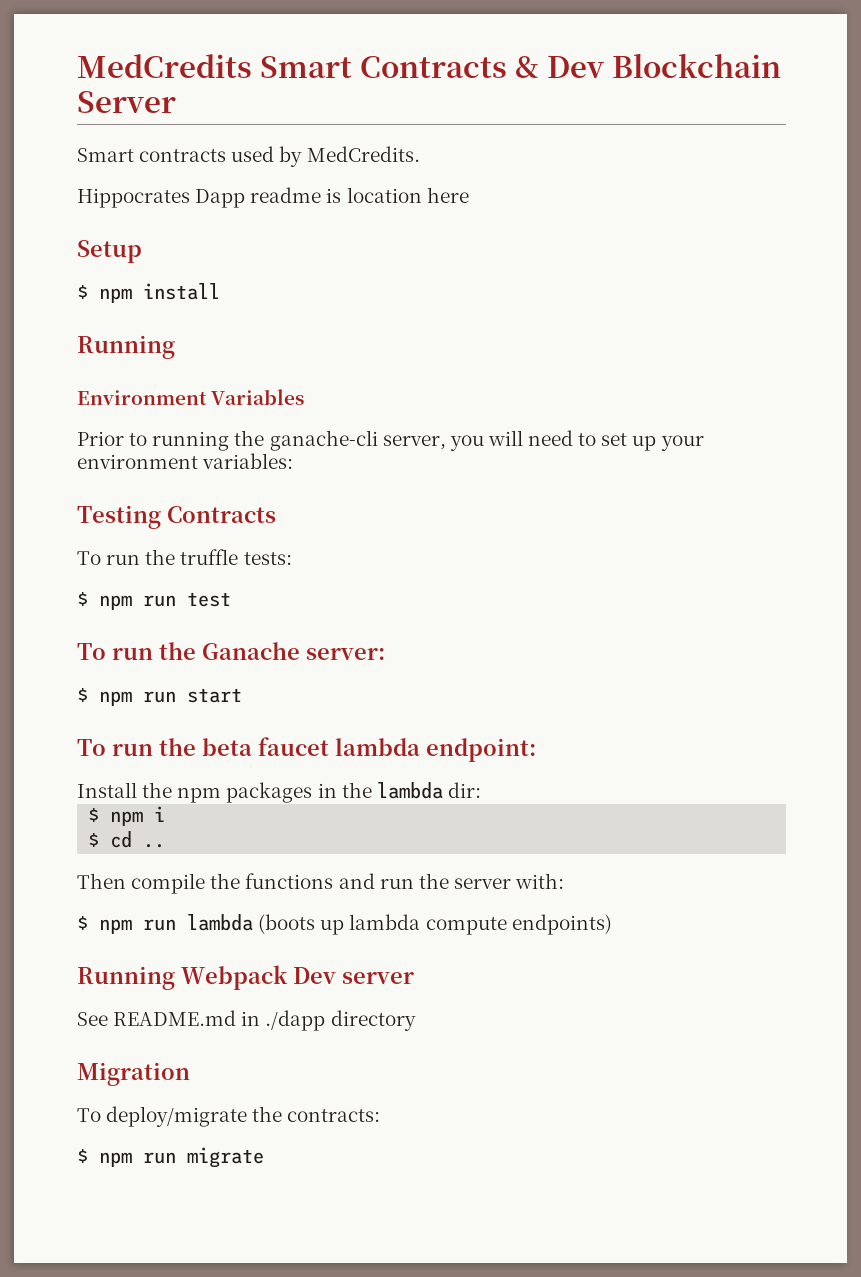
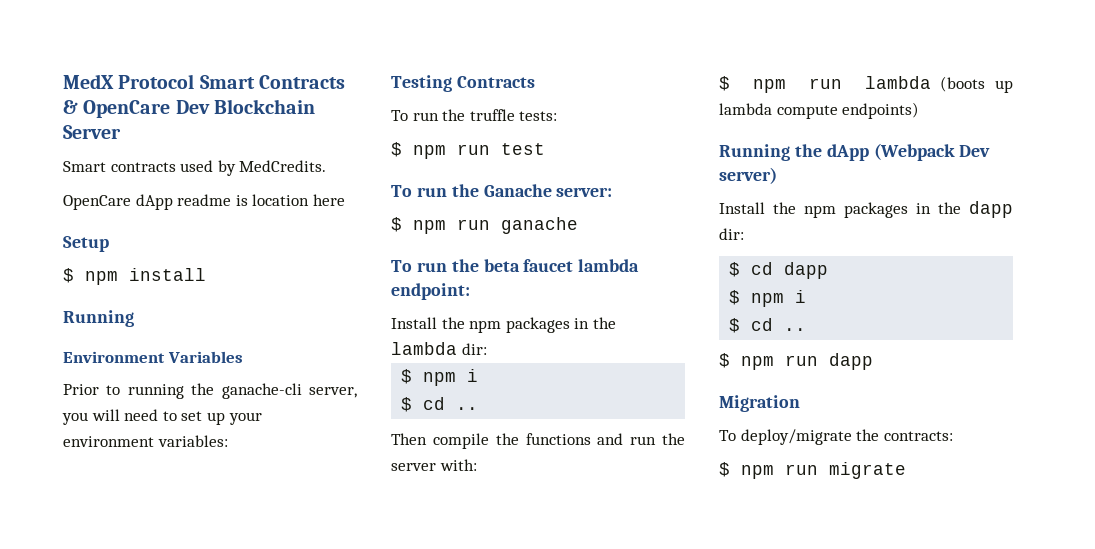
- MedCredits Smart Contracts & Dev Blockchain Server
+ MedX Protocol Smart Contracts & OpenCare Dev Blockchain Server
- Hippocrates Dapp readme is location here
+ OpenCare dApp readme is location here
- $ npm run start
+ $ npm run ganache
- Running Webpack Dev server
- See README.md in ./dapp directory
+ Running the dApp (Webpack Dev server)
+ Install the npm packages in the dapp dir:
+ $ cd dapp
+ $ npm i
+ $ cd ..
+ $ npm run dapp

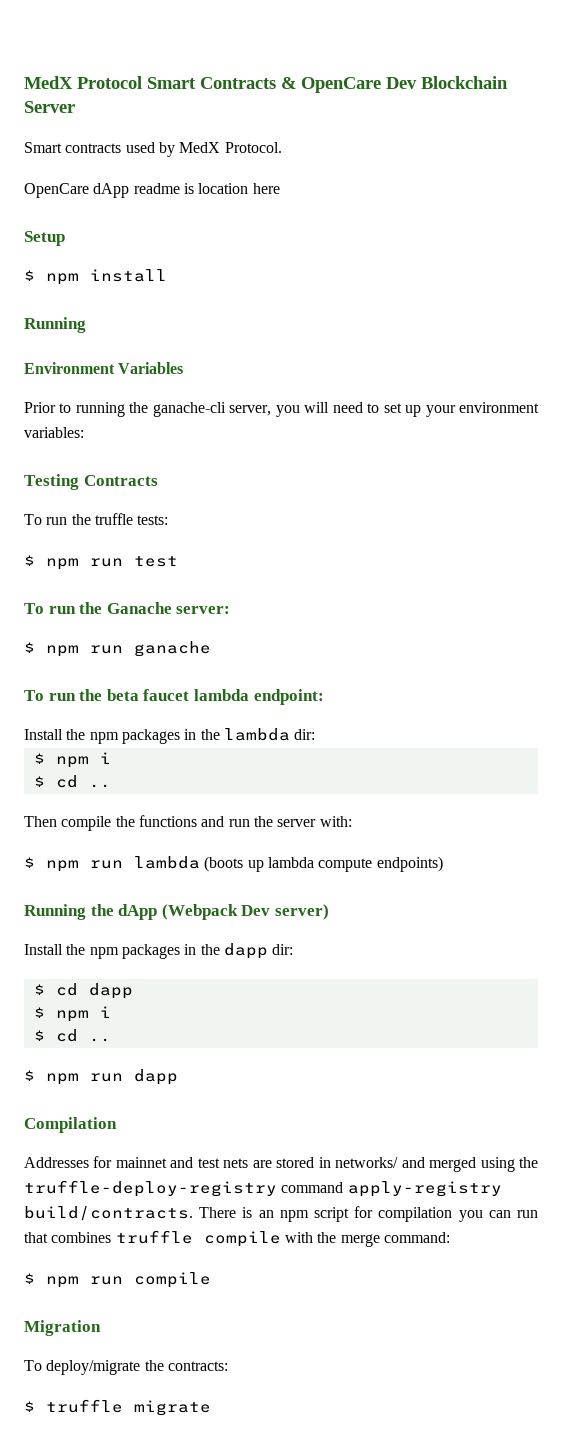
- Smart contracts used by MedCredits.
+ Smart contracts used by MedX Protocol.
+ Compilation
+ Addresses for mainnet and test nets are stored in networks/ and merged using the truffle-deploy-registry command apply-registry build/contracts. There is an npm script for compilation you can run that combines truffle compile with the merge command:
+ $ npm run compile
- $ npm run migrate
+ $ truffle migrate

